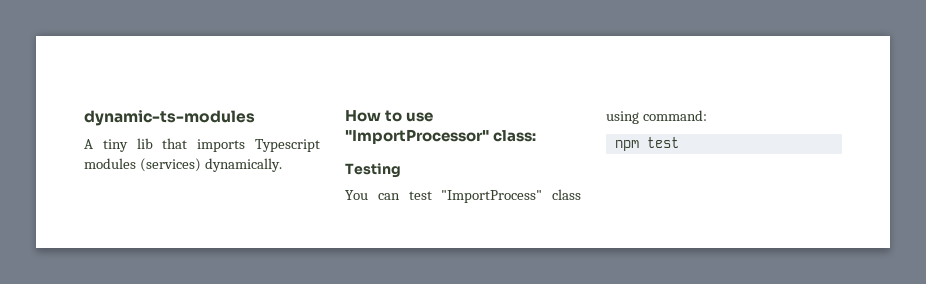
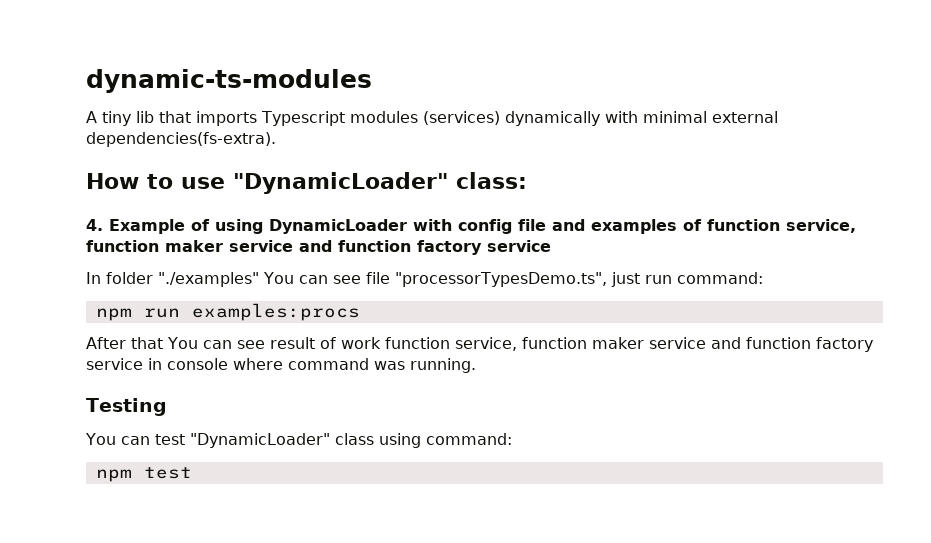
- A tiny lib that imports Typescript modules (services) dynamically.
+ A tiny lib that imports Typescript modules (services) dynamically with minimal external dependencies(fs-extra).
- How to use "ImportProcessor" class:
+ How to use "DynamicLoader" class:
+ 4. Example of using DynamicLoader with config file and examples of function service, function maker service and function factory service
+ In folder "./examples" You can see file "processorTypesDemo.ts", just run command:
+ npm run examples:procs
+ After that You can see result of work function service, function maker service and function factory service in console where command was running.
- You can test "ImportProcess" class using command:
+ You can test "DynamicLoader" class using command:

